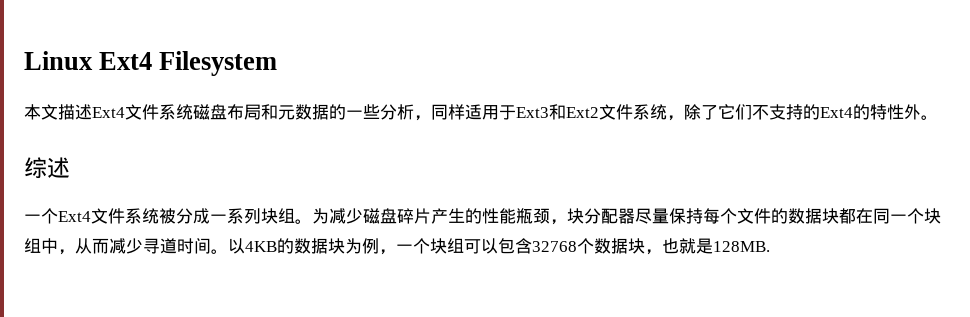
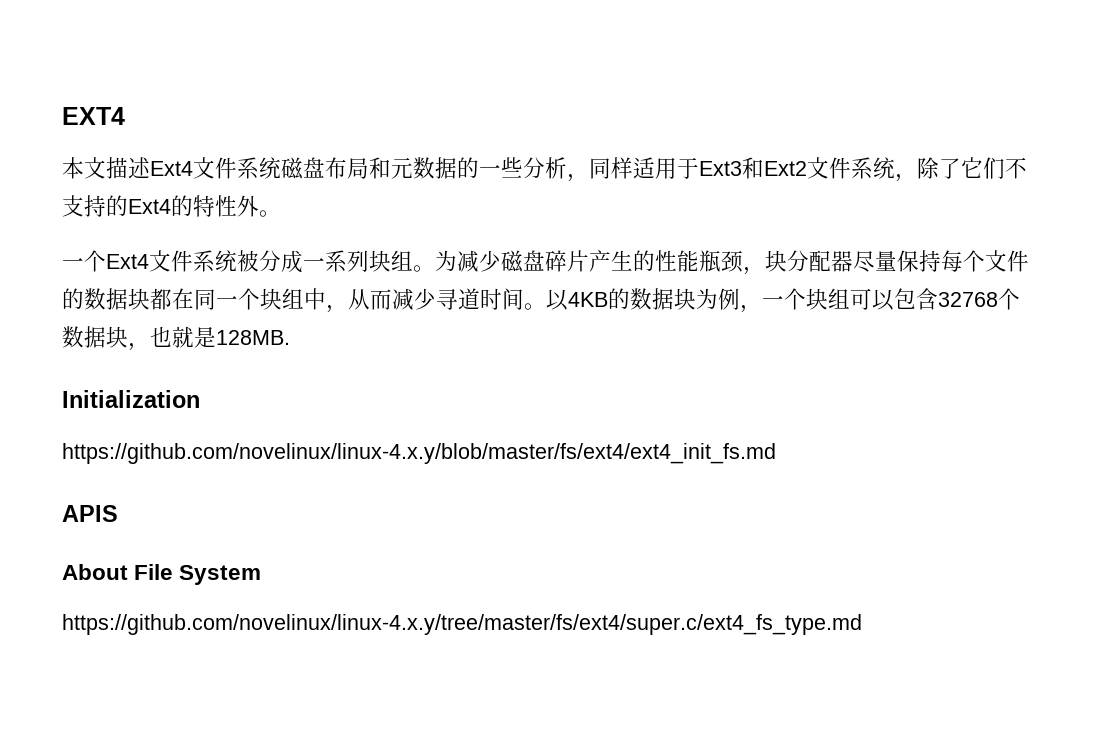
- Linux Ext4 Filesystem
+ EXT4
- 综述
+ Initialization
+ https://github.com/novelinux/linux-4.x.y/blob/master/fs/ext4/ext4_init_fs.md
+ APIS
+ About File System
+ https://github.com/novelinux/linux-4.x.y/tree/master/fs/ext4/super.c/ext4_fs_type.md

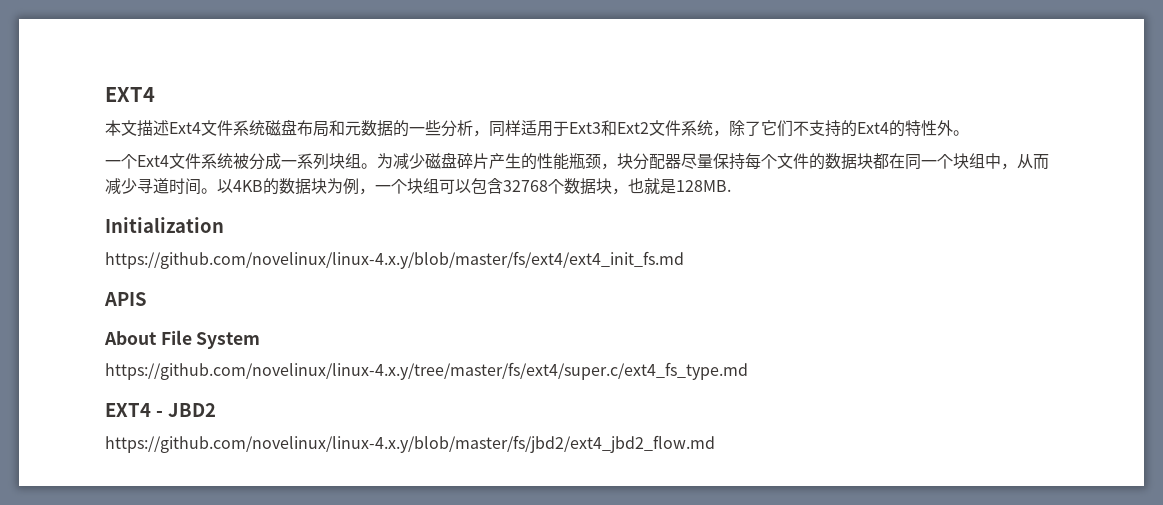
+ EXT4 - JBD2
+ https://github.com/novelinux/linux-4.x.y/blob/master/fs/jbd2/ext4_jbd2_flow.md

